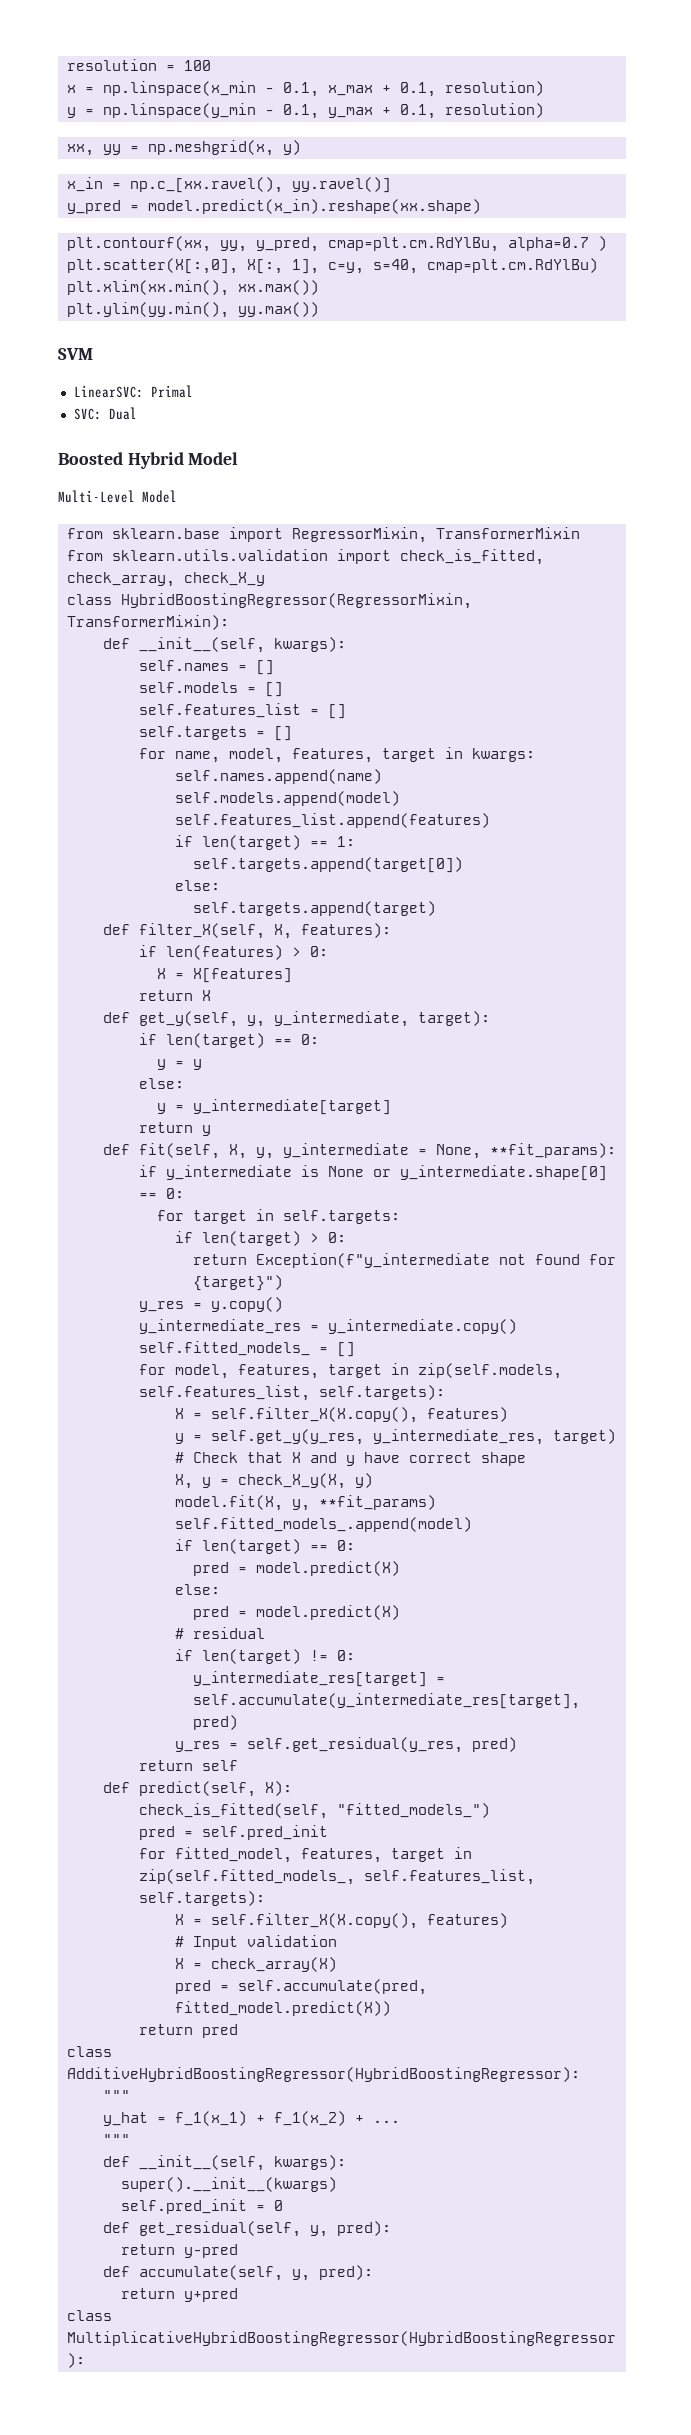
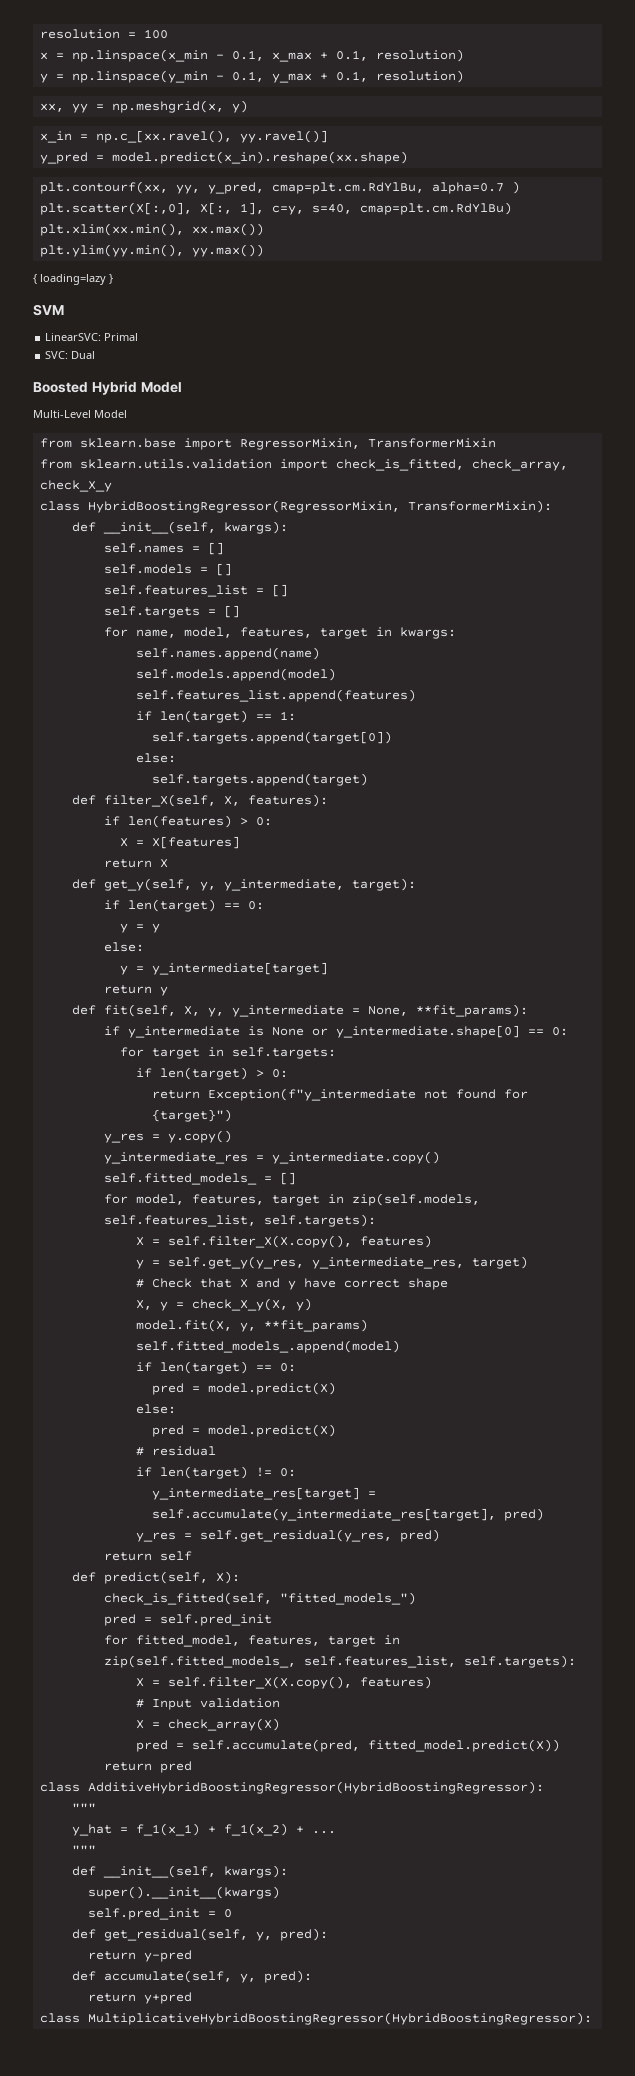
+ { loading=lazy }

